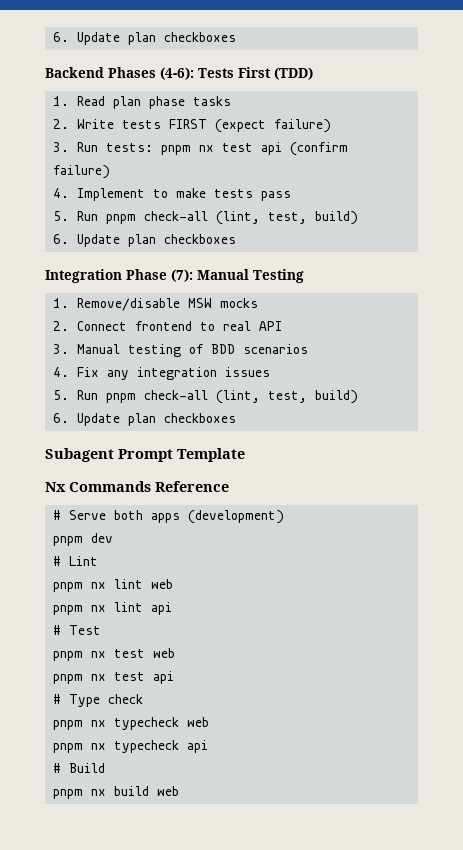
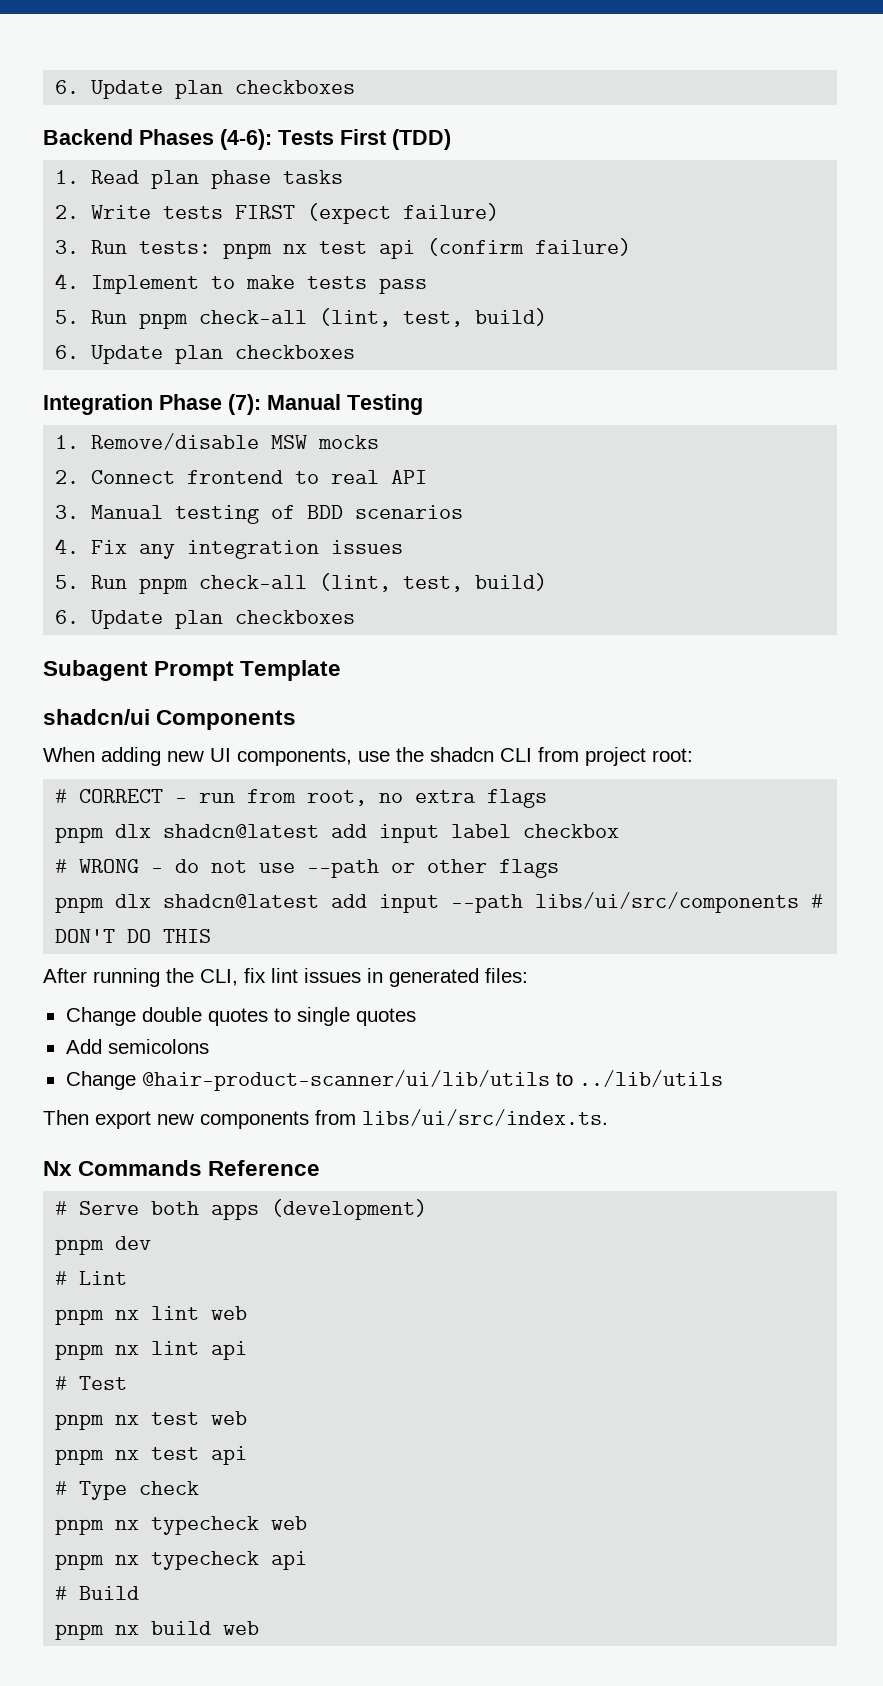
+ shadcn/ui Components
+ When adding new UI components, use the shadcn CLI from project root:
+ # CORRECT - run from root, no extra flags
+ pnpm dlx shadcn@latest add input label checkbox
+ # WRONG - do not use --path or other flags
+ pnpm dlx shadcn@latest add input --path libs/ui/src/components # DON'T DO THIS
+ After running the CLI, fix lint issues in generated files:
+ Change double quotes to single quotes
+ Add semicolons
+ Change @hair-product-scanner/ui/lib/utils to ../lib/utils
+ Then export new components from libs/ui/src/index.ts.

